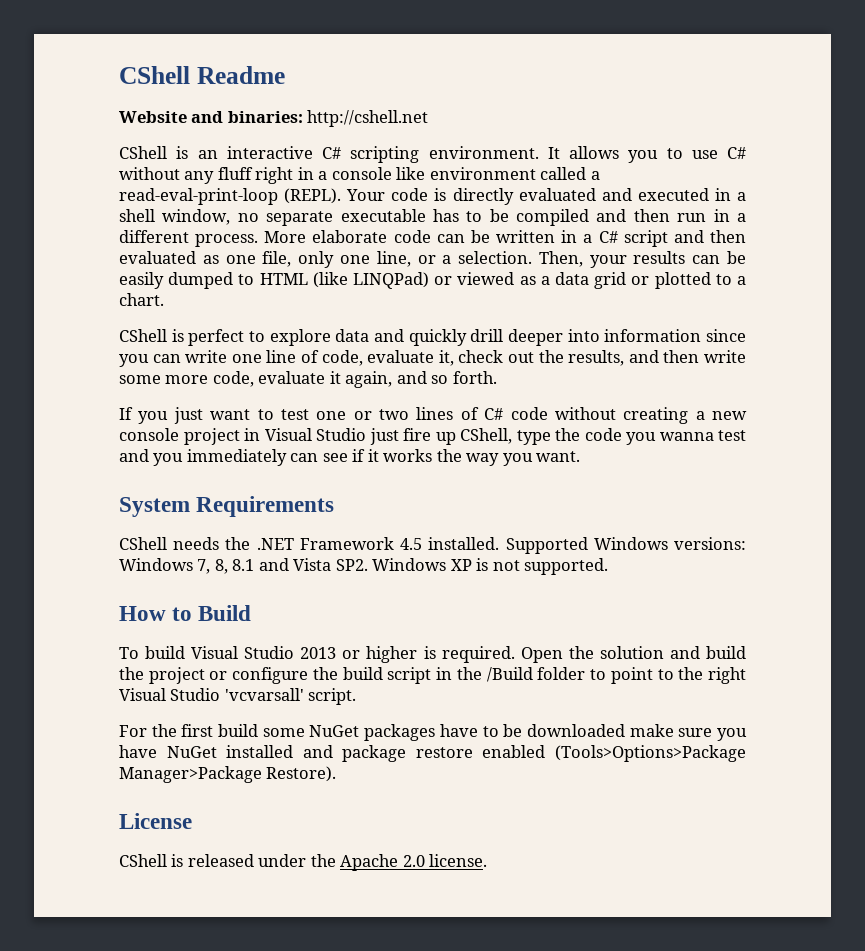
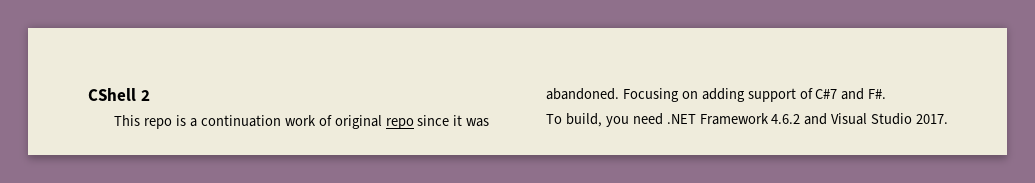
- CShell Readme
- Website and binaries: http://cshell.net
- CShell is an interactive C# scripting environment. It allows you to use C# without any fluff right in a console like environment called a read-eval-print-loop (REPL). Your code is directly evaluated and executed in a shell window, no separate executable has to be compiled and then run in a different process. More elaborate code can be written in a C# script and then evaluated as one file, only one line, or a selection. Then, your results can be easily dumped to HTML (like LINQPad) or viewed as a data grid or plotted to a chart.
- CShell is perfect to explore data and quickly drill deeper into information since you can write one line of code, evaluate it, check out the results, and then write some more code, evaluate it again, and so forth.
- If you just want to test one or two lines of C# code without creating a new console project in Visual Studio just fire up CShell, type the code you wanna test and you immediately can see if it works the way you want.
- System Requirements
- CShell needs the .NET Framework 4.5 installed. Supported Windows versions: Windows 7, 8, 8.1 and Vista SP2. Windows XP is not supported.
- How to Build
- To build Visual Studio 2013 or higher is required. Open the solution and build the project or configure the build script in the /Build folder to point to the right Visual Studio 'vcvarsall' script.
- For the first build some NuGet packages have to be downloaded make sure you have NuGet installed and package restore enabled (Tools>Options>Package Manager>Package Restore).
- License
- CShell is released under the Apache 2.0 license.
+ CShell 2
+ This repo is a continuation work of original repo since it was abandoned. Focusing on adding support of C#7 and F#.
+ To build, you need .NET Framework 4.6.2 and Visual Studio 2017.

